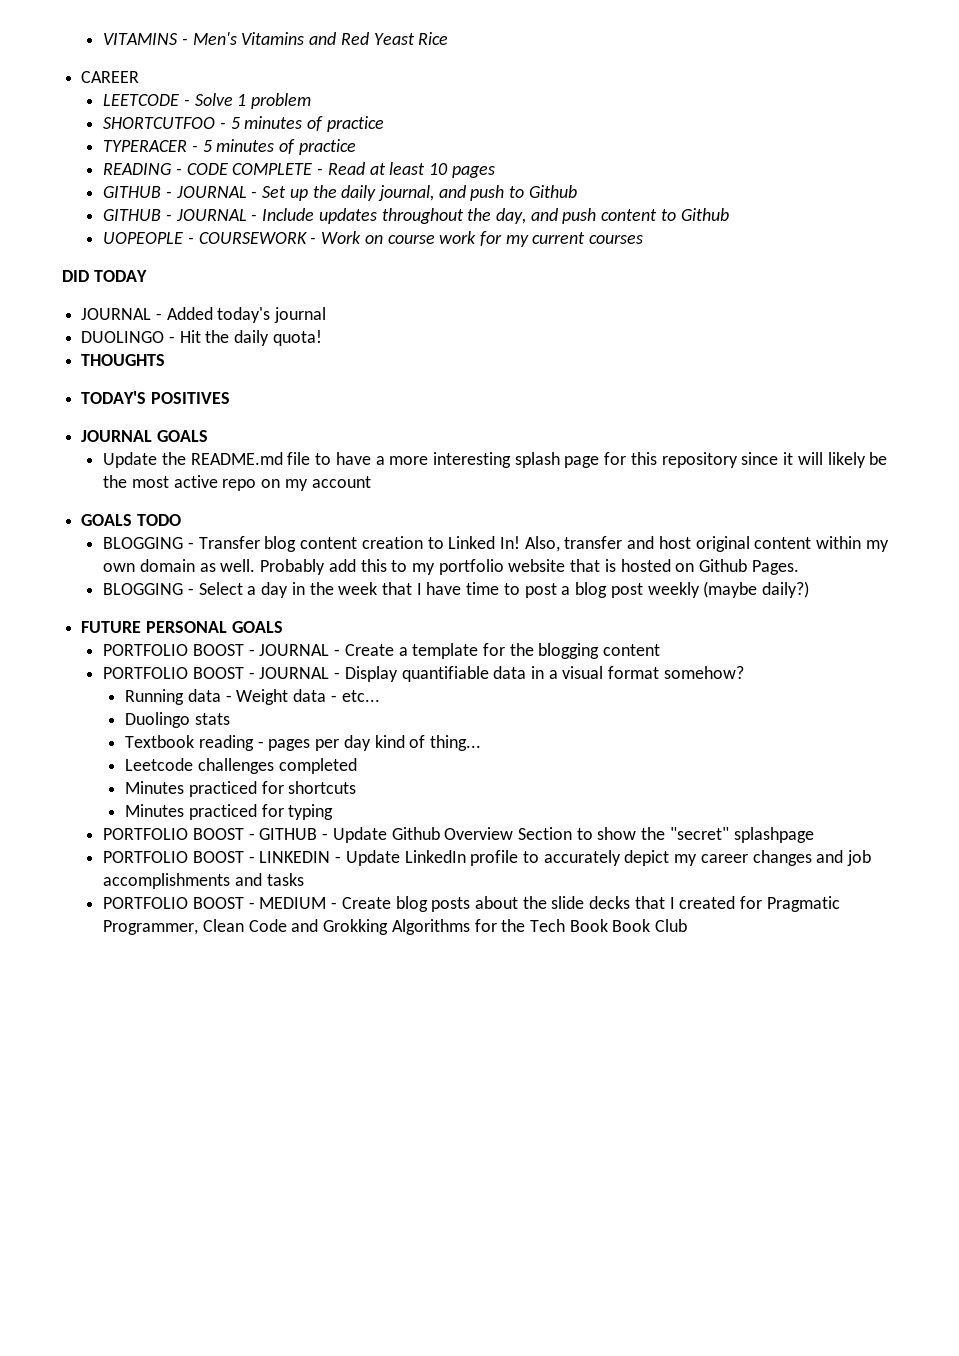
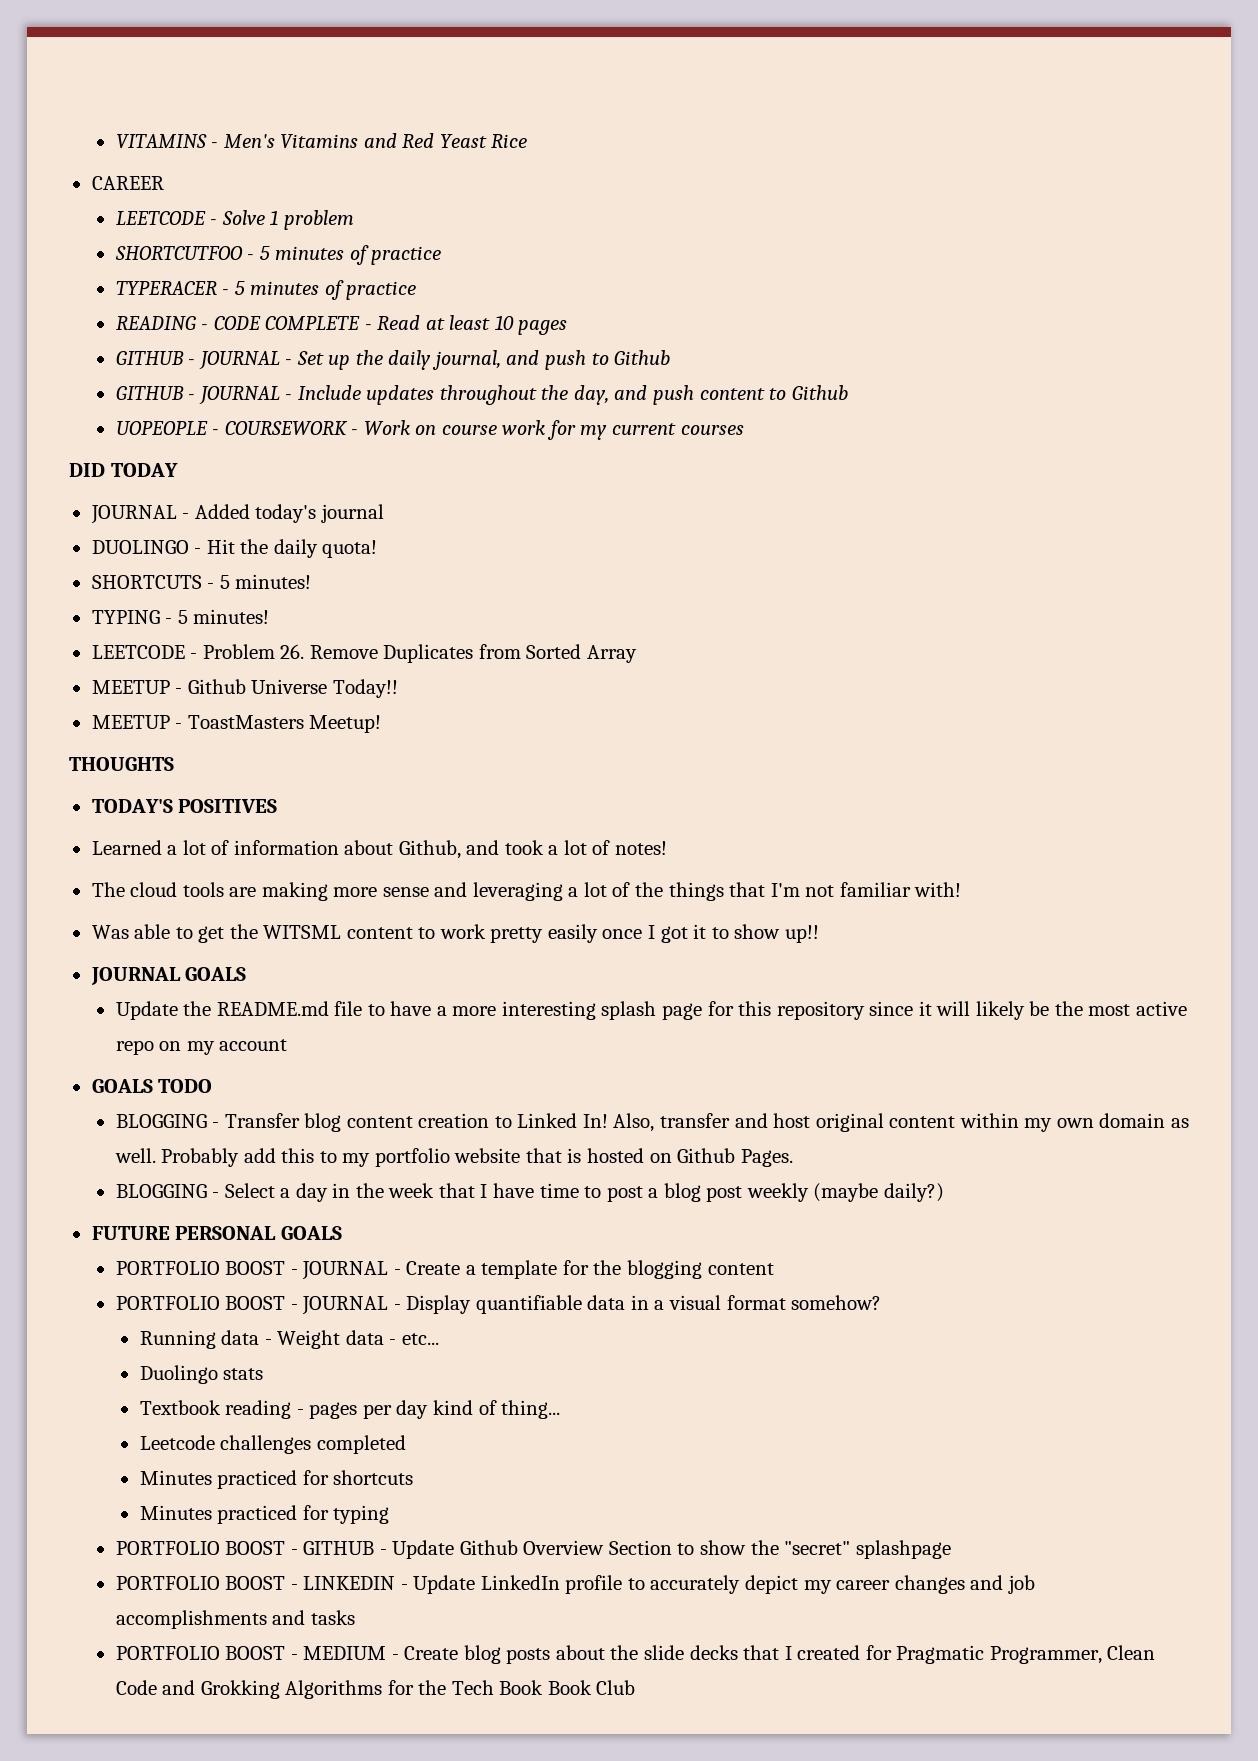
+ SHORTCUTS - 5 minutes!
+ TYPING - 5 minutes!
+ LEETCODE - Problem 26. Remove Duplicates from Sorted Array
+ MEETUP - Github Universe Today!!
+ MEETUP - ToastMasters Meetup!
  THOUGHTS
  TODAY'S POSITIVES
+ Learned a lot of information about Github, and took a lot of notes!
+ The cloud tools are making more sense and leveraging a lot of the things that I'm not familiar with!
+ Was able to get the WITSML content to work pretty easily once I got it to show up!!

